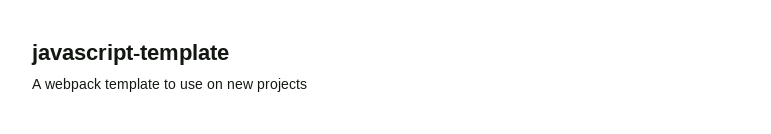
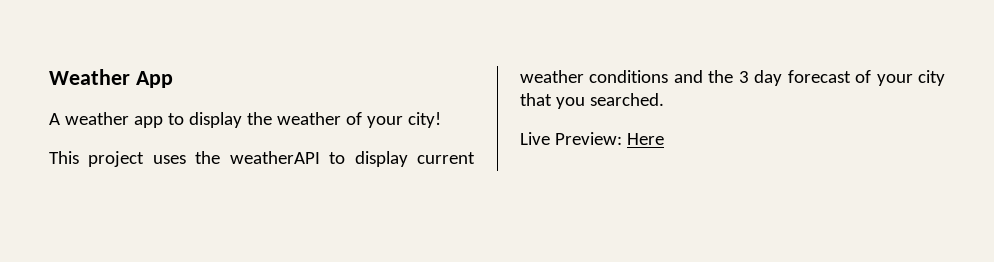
- javascript-template
+ Weather App
- A webpack template to use on new projects
+ A weather app to display the weather of your city!
+ This project uses the weatherAPI to display current weather conditions and the 3 day forecast of your city that you searched.
+ Live Preview: Here

